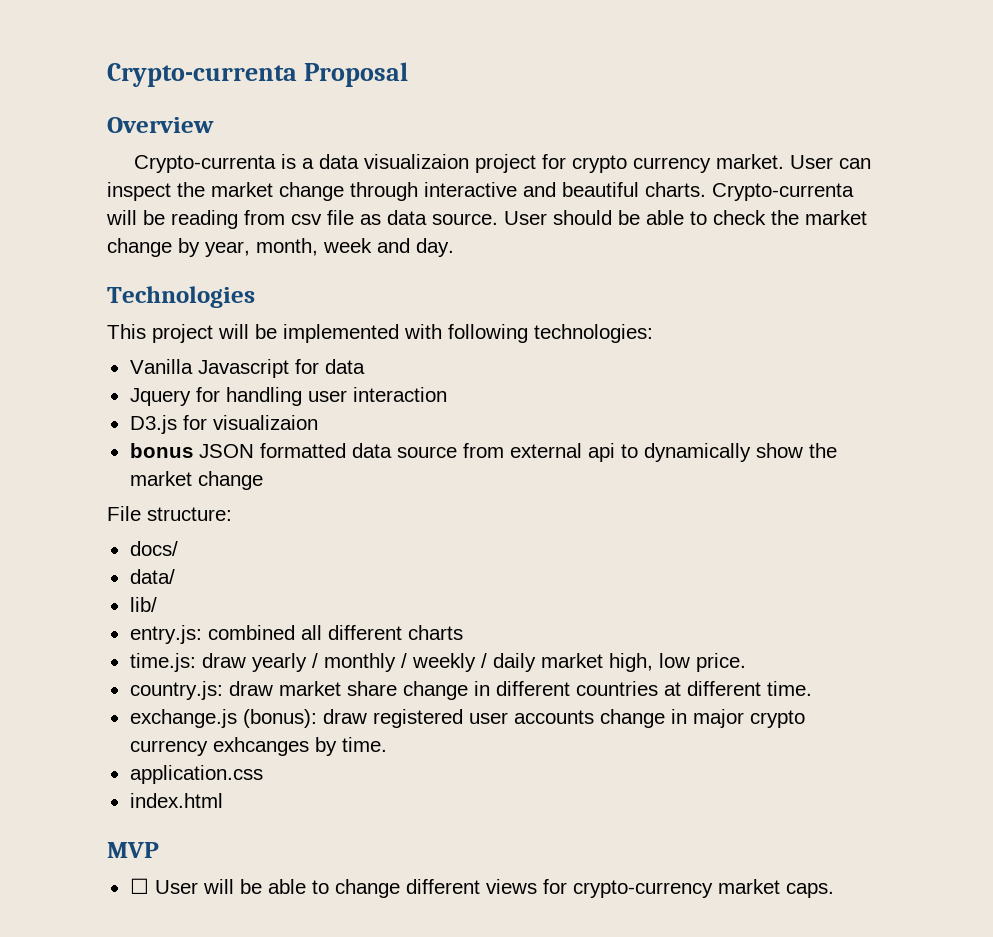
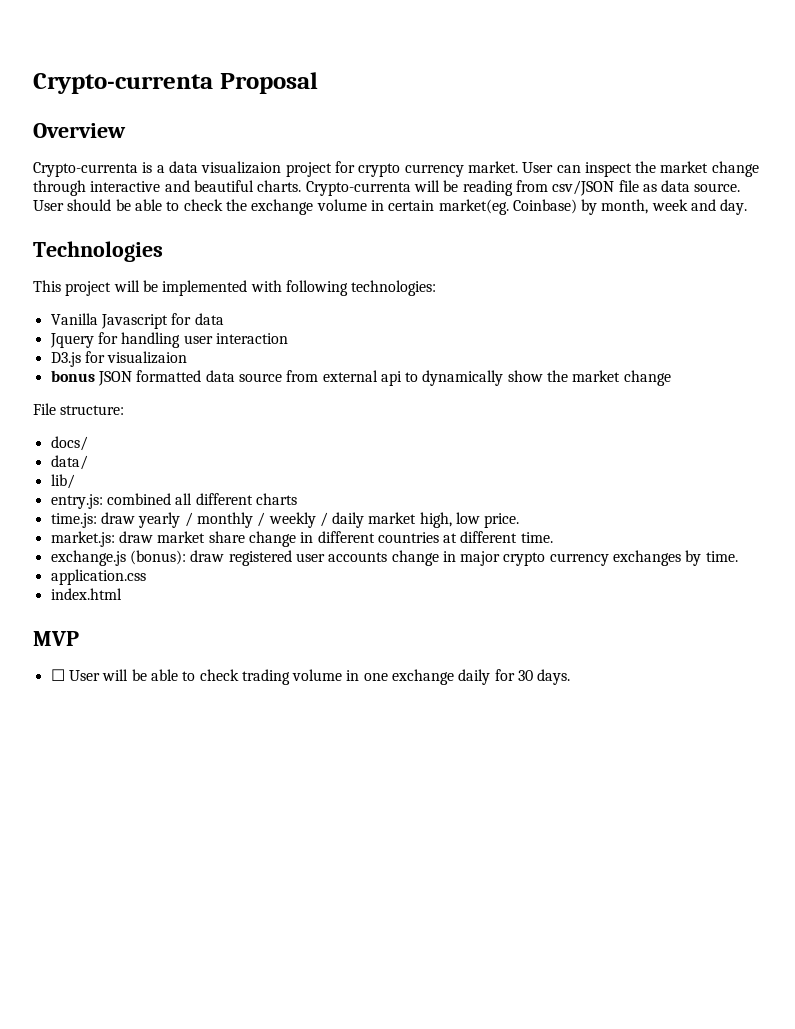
- Crypto-currenta will be reading from csv file as data source.
+ Crypto-currenta will be reading from csv/JSON file as data source.
- User should be able to check the market change by year, month, week and day.
+ User should be able to check the exchange volume in certain market(eg. Coinbase) by month, week and day.
- country.js: draw market share change in different countries at different time.
+ market.js: draw market share change in different countries at different time.
- exchange.js (bonus): draw registered user accounts change in major crypto currency exhcanges by time.
+ exchange.js (bonus): draw registered user accounts change in major crypto currency exchanges by time.
- ☐ User will be able to change different views for crypto-currency market caps.
+ ☐ User will be able to check trading volume in one exchange daily for 30 days.

